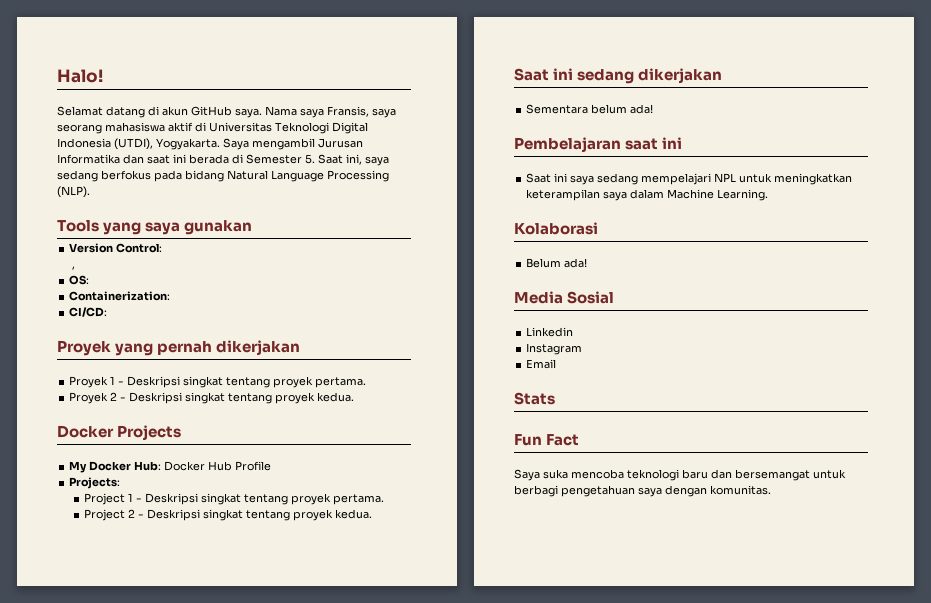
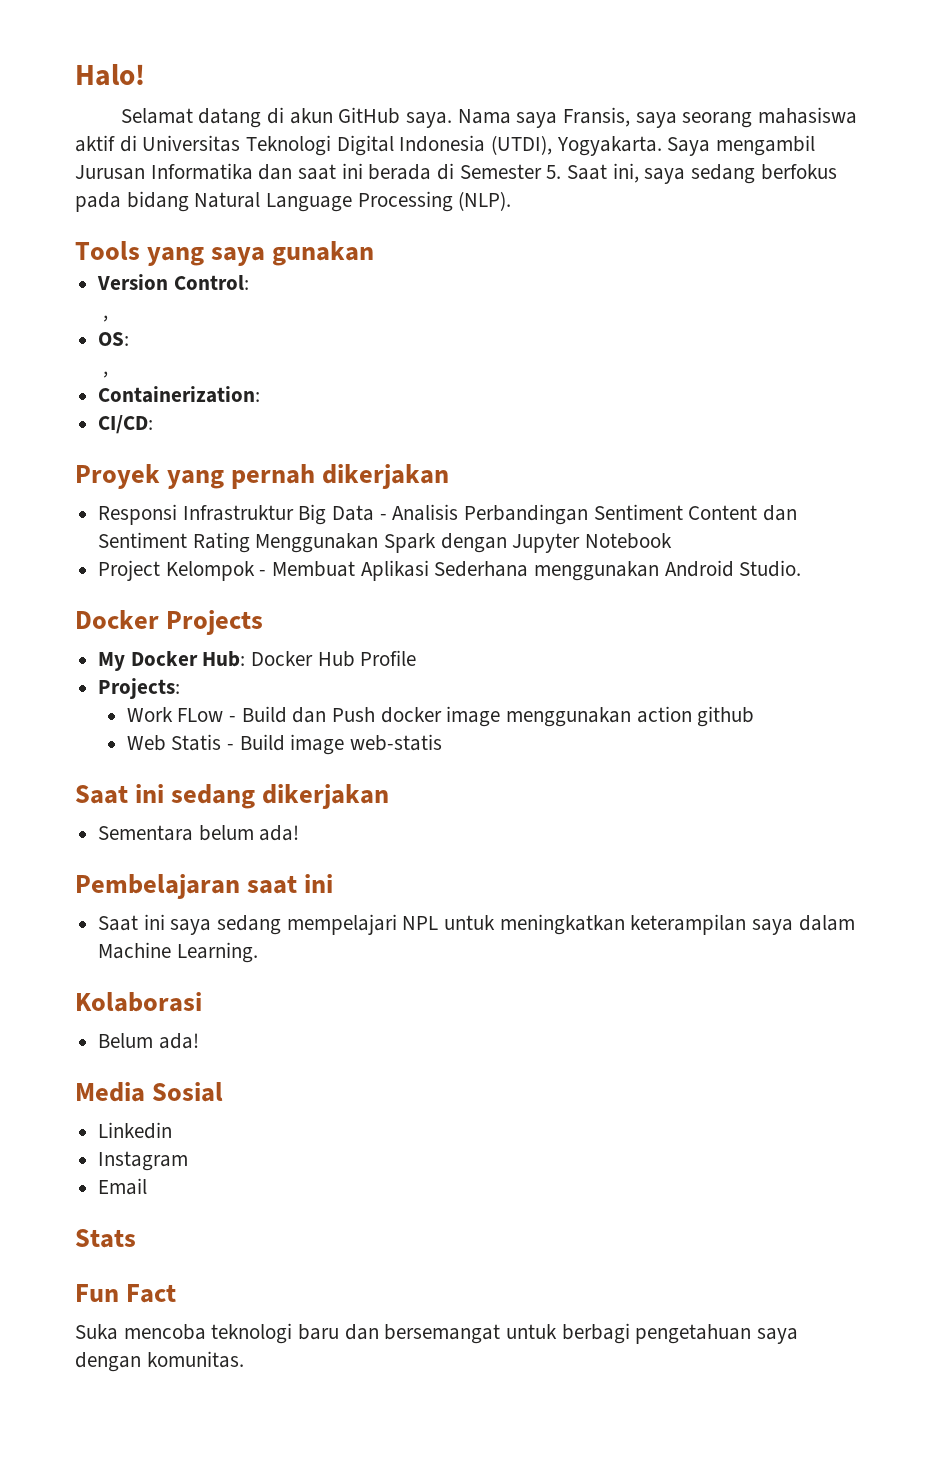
  OS:
+ ,
- Proyek 1 - Deskripsi singkat tentang proyek pertama.
- Proyek 2 - Deskripsi singkat tentang proyek kedua.
+ Responsi Infrastruktur Big Data - Analisis Perbandingan Sentiment Content dan Sentiment Rating Menggunakan Spark dengan Jupyter Notebook
+ Project Kelompok - Membuat Aplikasi Sederhana menggunakan Android Studio.
- Project 1 - Deskripsi singkat tentang proyek pertama.
- Project 2 - Deskripsi singkat tentang proyek kedua.
+ Work FLow - Build dan Push docker image menggunakan action github
+ Web Statis - Build image web-statis
- Saya suka mencoba teknologi baru dan bersemangat untuk berbagi pengetahuan saya dengan komunitas.
+ Suka mencoba teknologi baru dan bersemangat untuk berbagi pengetahuan saya dengan komunitas.

